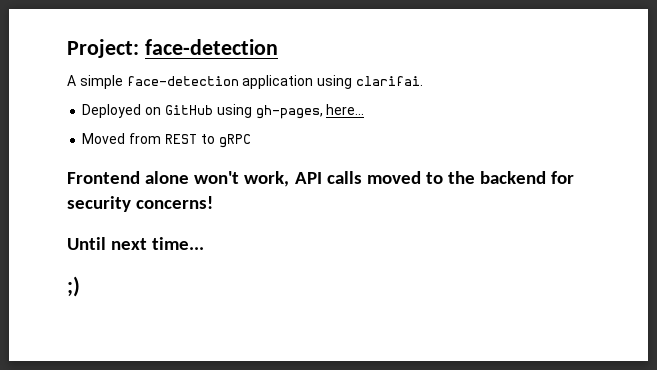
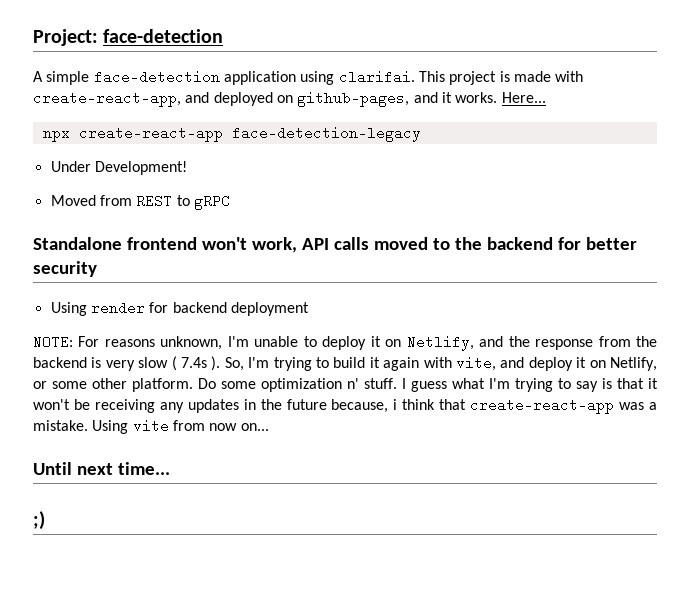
- A simple face-detection application using clarifai.
- Deployed on GitHub using gh-pages, here...
+ A simple face-detection application using clarifai. This project is made with create-react-app, and deployed on github-pages, and it works. Here...
+ npx create-react-app face-detection-legacy
+ Under Development!
- Frontend alone won't work, API calls moved to the backend for security concerns!
+ Standalone frontend won't work, API calls moved to the backend for better security
+ Using render for backend deployment
+ NOTE: For reasons unknown, I'm unable to deploy it on Netlify, and the response from the backend is very slow ( 7.4s ). So, I'm trying to build it again with vite, and deploy it on Netlify, or some other platform. Do some optimization n' stuff. I guess what I'm trying to say is that it won't be receiving any updates in the future because, i think that create-react-app was a mistake. Using vite from now on...

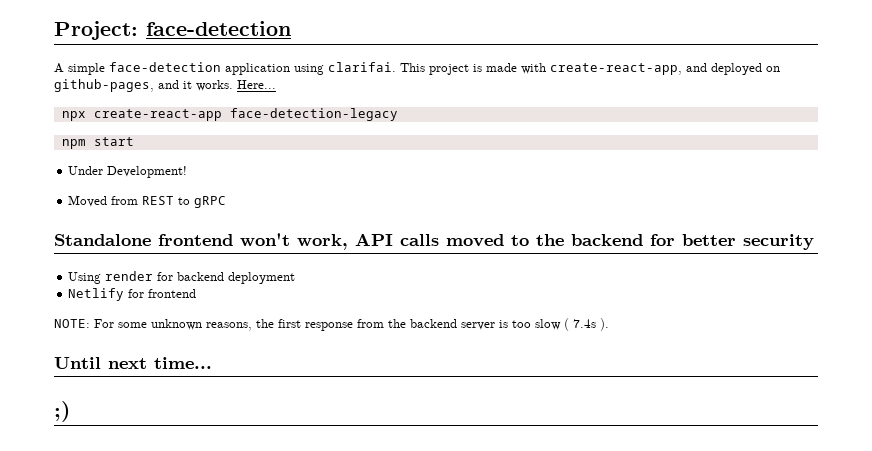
+ npm start
+ Netlify for frontend
- NOTE: For reasons unknown, I'm unable to deploy it on Netlify, and the response from the backend is very slow ( 7.4s ). So, I'm trying to build it again with vite, and deploy it on Netlify, or some other platform. Do some optimization n' stuff. I guess what I'm trying to say is that it won't be receiving any updates in the future because, i think that create-react-app was a mistake. Using vite from now on...
+ NOTE: For some unknown reasons, the first response from the backend server is too slow ( 7.4s ).

